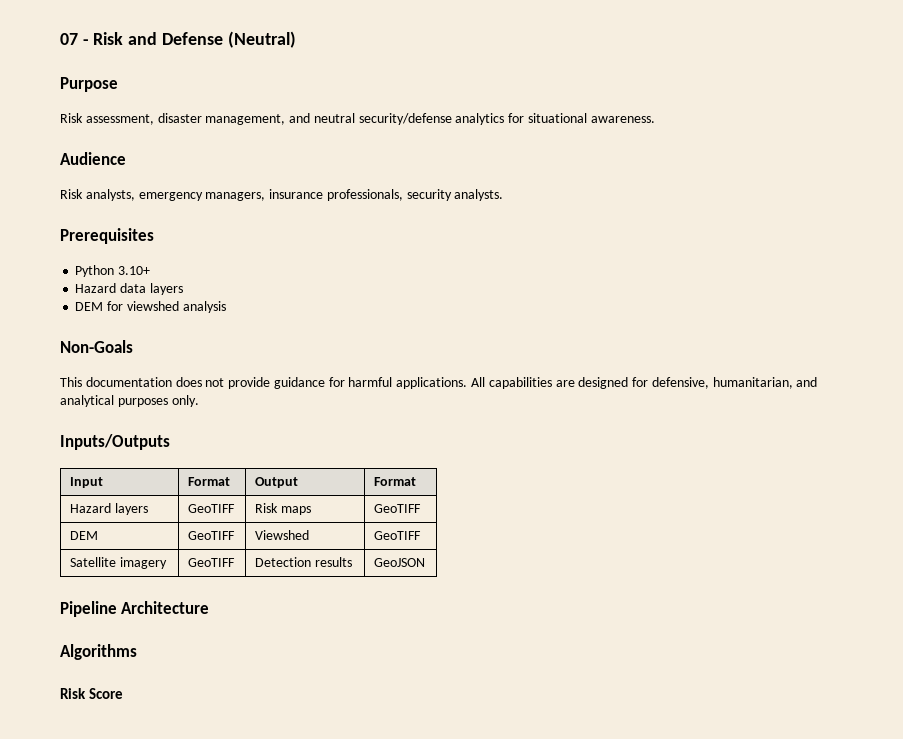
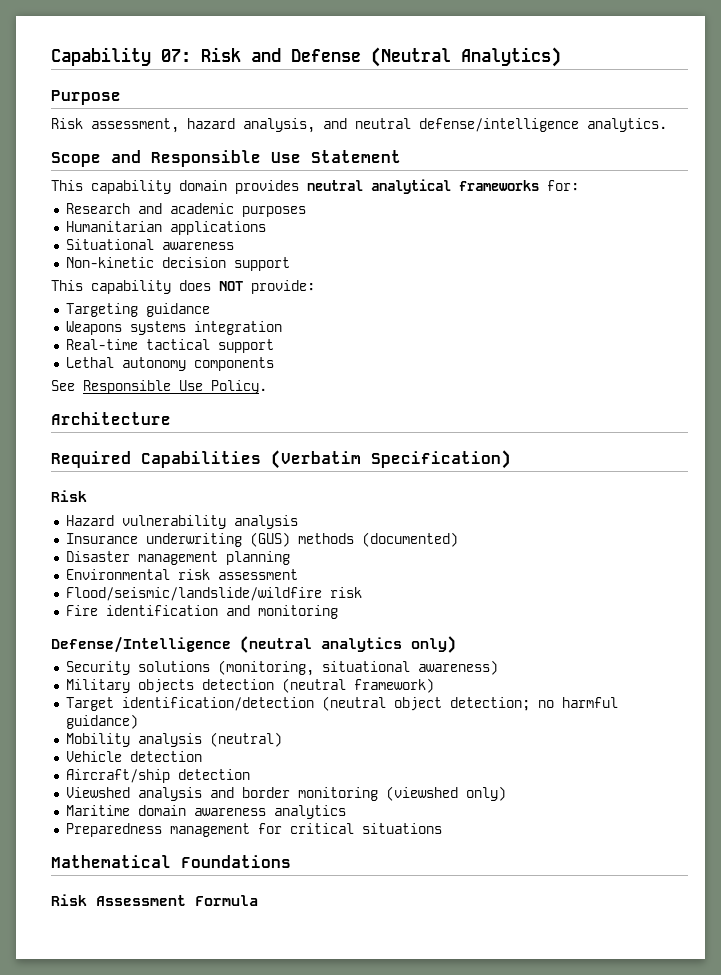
- 07 - Risk and Defense (Neutral)
+ Capability 07: Risk and Defense (Neutral Analytics)
- Risk assessment, disaster management, and neutral security/defense analytics for situational awareness.
- Audience
- Risk analysts, emergency managers, insurance professionals, security analysts.
- Prerequisites
- Python 3.10+
- Hazard data layers
- DEM for viewshed analysis
- Non-Goals
- This documentation does not provide guidance for harmful applications. All capabilities are designed for defensive, humanitarian, and analytical purposes only.
- Inputs/Outputs
- Input | Format | Output | Format
- Hazard layers | GeoTIFF | Risk maps | GeoTIFF
- DEM | GeoTIFF | Viewshed | GeoTIFF
- Satellite imagery | GeoTIFF | Detection results | GeoJSON
- Pipeline Architecture
- Algorithms
- Risk Score
+ Risk assessment, hazard analysis, and neutral defense/intelligence analytics.
+ Scope and Responsible Use Statement
+ This capability domain provides neutral analytical frameworks for:
+ Research and academic purposes
+ Humanitarian applications
+ Situational awareness
+ Non-kinetic decision support
+ This capability does NOT provide:
+ Targeting guidance
+ Weapons systems integration
+ Real-time tactical support
+ Lethal autonomy components
+ See Responsible Use Policy.
+ Architecture
+ Required Capabilities (Verbatim Specification)
+ Risk
+ Hazard vulnerability analysis
+ Insurance underwriting (GUS) methods (documented)
+ Disaster management planning
+ Environmental risk assessment
+ Flood/seismic/landslide/wildfire risk
+ Fire identification and monitoring
+ Defense/Intelligence (neutral analytics only)
+ Security solutions (monitoring, situational awareness)
+ Military objects detection (neutral framework)
+ Target identification/detection (neutral object detection; no harmful guidance)
+ Mobility analysis (neutral)
+ Vehicle detection
+ Aircraft/ship detection
+ Viewshed analysis and border monitoring (viewshed only)
+ Maritime domain awareness analytics
+ Preparedness management for critical situations
+ Mathematical Foundations
+ Risk Assessment Formula

